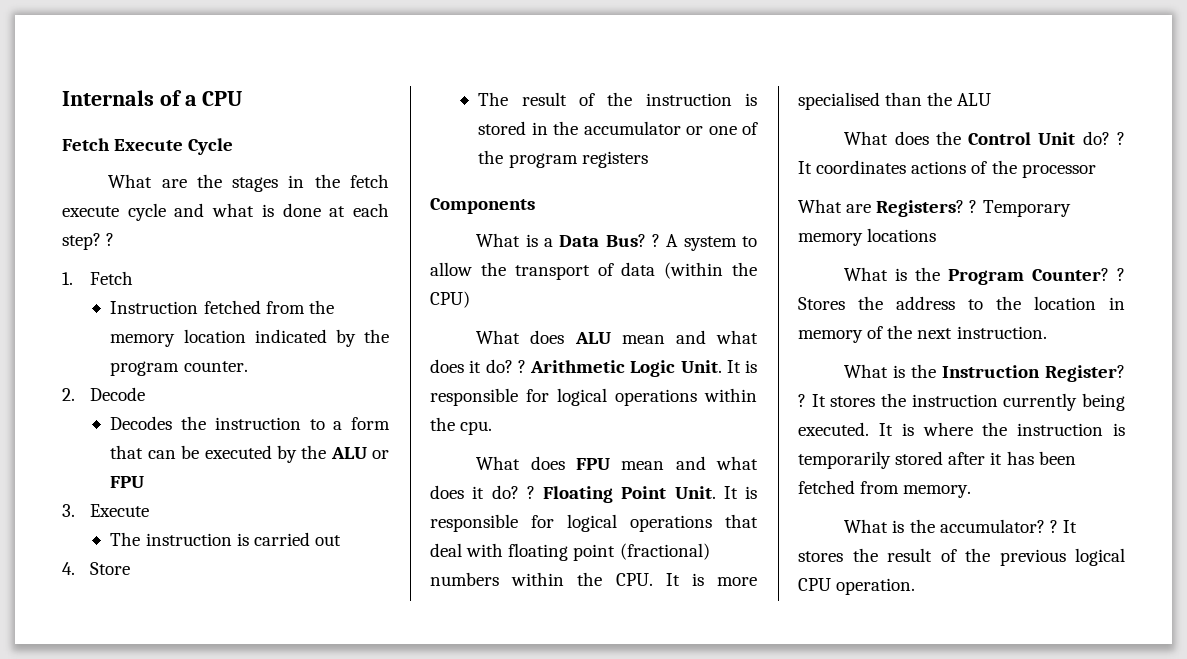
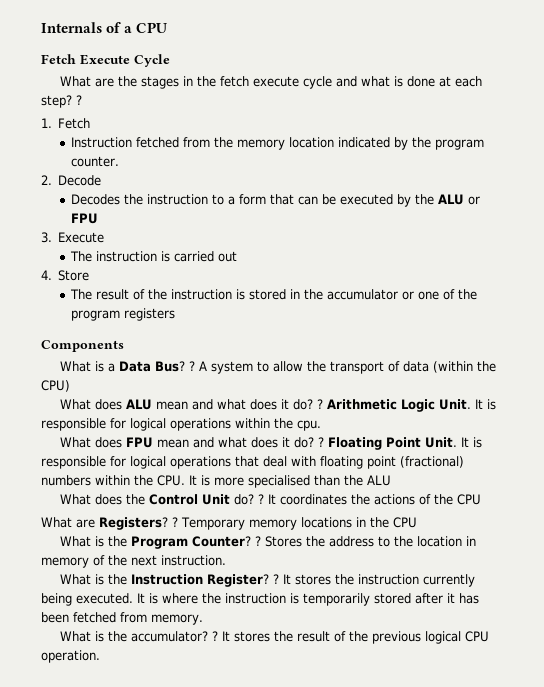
- It coordinates actions of the processor
+ It coordinates the actions of the CPU
- Temporary memory locations
+ Temporary memory locations in the CPU

